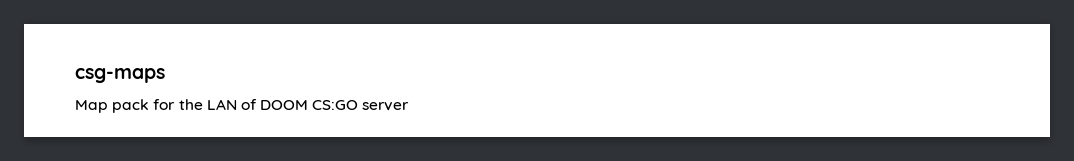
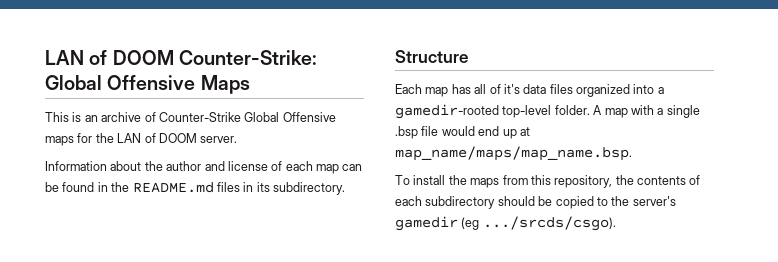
- csg-maps
- Map pack for the LAN of DOOM CS:GO server
+ LAN of DOOM Counter-Strike: Global Offensive Maps
+ This is an archive of Counter-Strike Global Offensive maps for the LAN of DOOM server.
+ Information about the author and license of each map can be found in the README.md files in its subdirectory.
+ Structure
+ Each map has all of it's data files organized into a gamedir-rooted top-level folder. A map with a single .bsp file would end up at map_name/maps/map_name.bsp.
+ To install the maps from this repository, the contents of each subdirectory should be copied to the server's gamedir (eg .../srcds/csgo).

